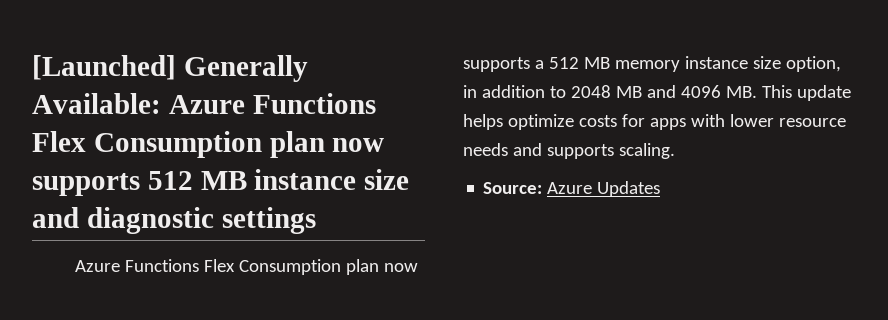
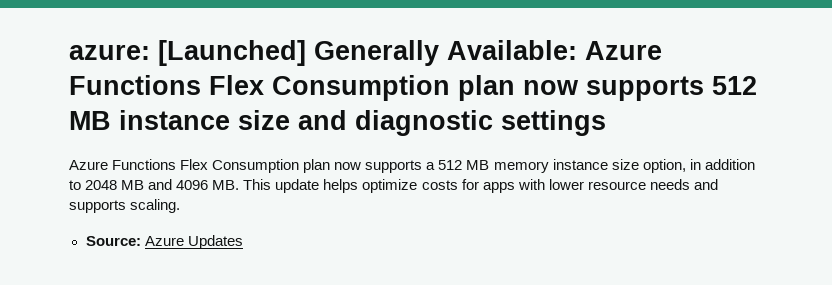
- [Launched] Generally Available: Azure Functions Flex Consumption plan now supports 512 MB instance size and diagnostic settings
+ azure: [Launched] Generally Available: Azure Functions Flex Consumption plan now supports 512 MB instance size and diagnostic settings

